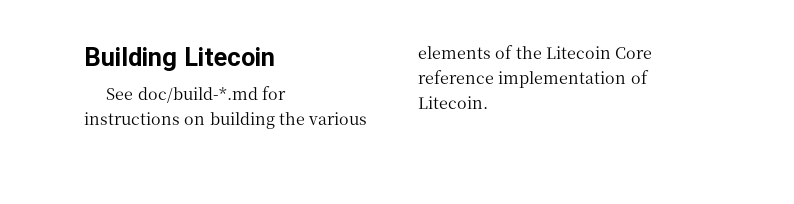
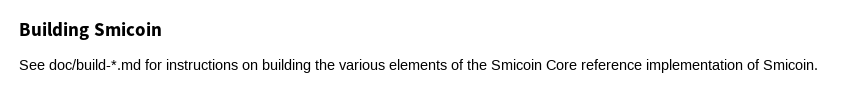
- Building Litecoin
+ Building Smicoin
- See doc/build-*.md for instructions on building the various elements of the Litecoin Core reference implementation of Litecoin.
+ See doc/build-*.md for instructions on building the various elements of the Smicoin Core reference implementation of Smicoin.

